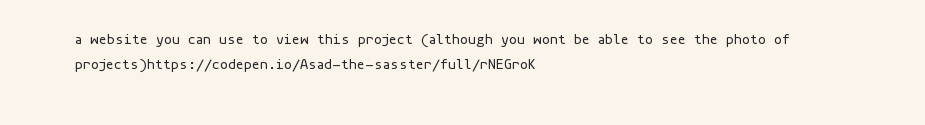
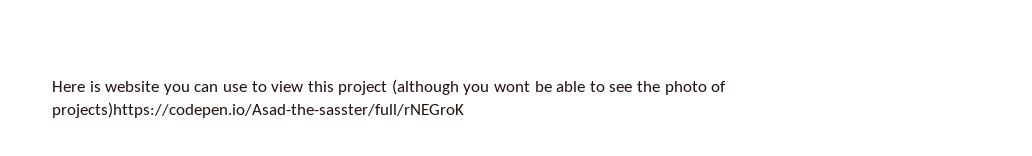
- a website you can use to view this project (although you wont be able to see the photo of projects)https://codepen.io/Asad-the-sasster/full/rNEGroK
+ Here is website you can use to view this project (although you wont be able to see the photo of projects)https://codepen.io/Asad-the-sasster/full/rNEGroK

